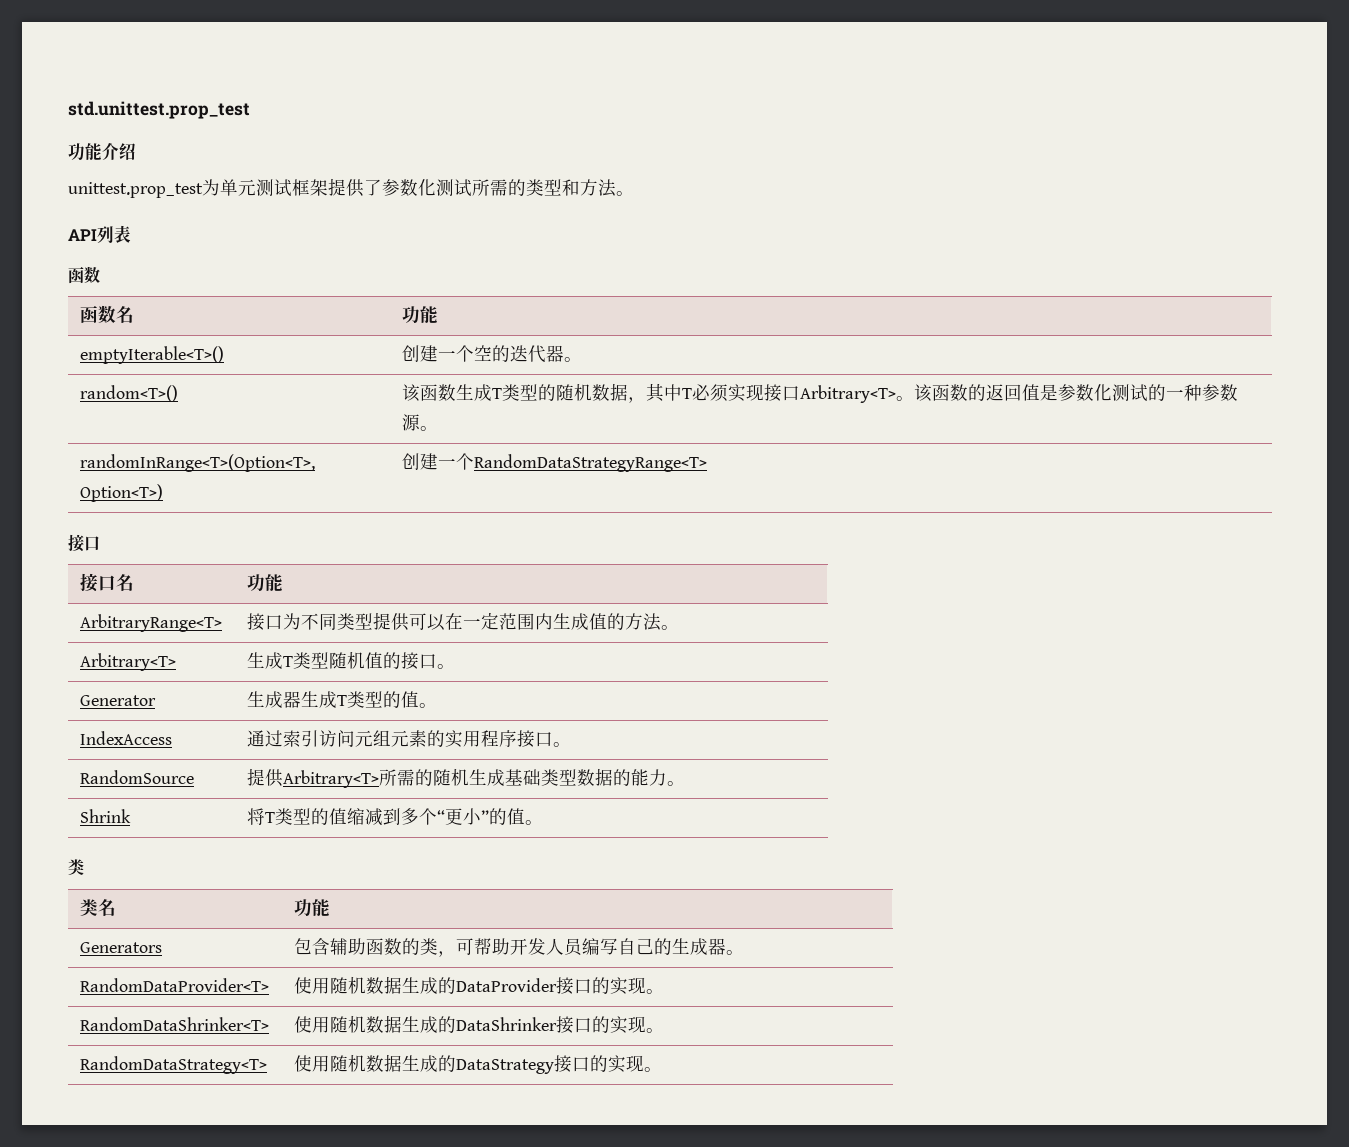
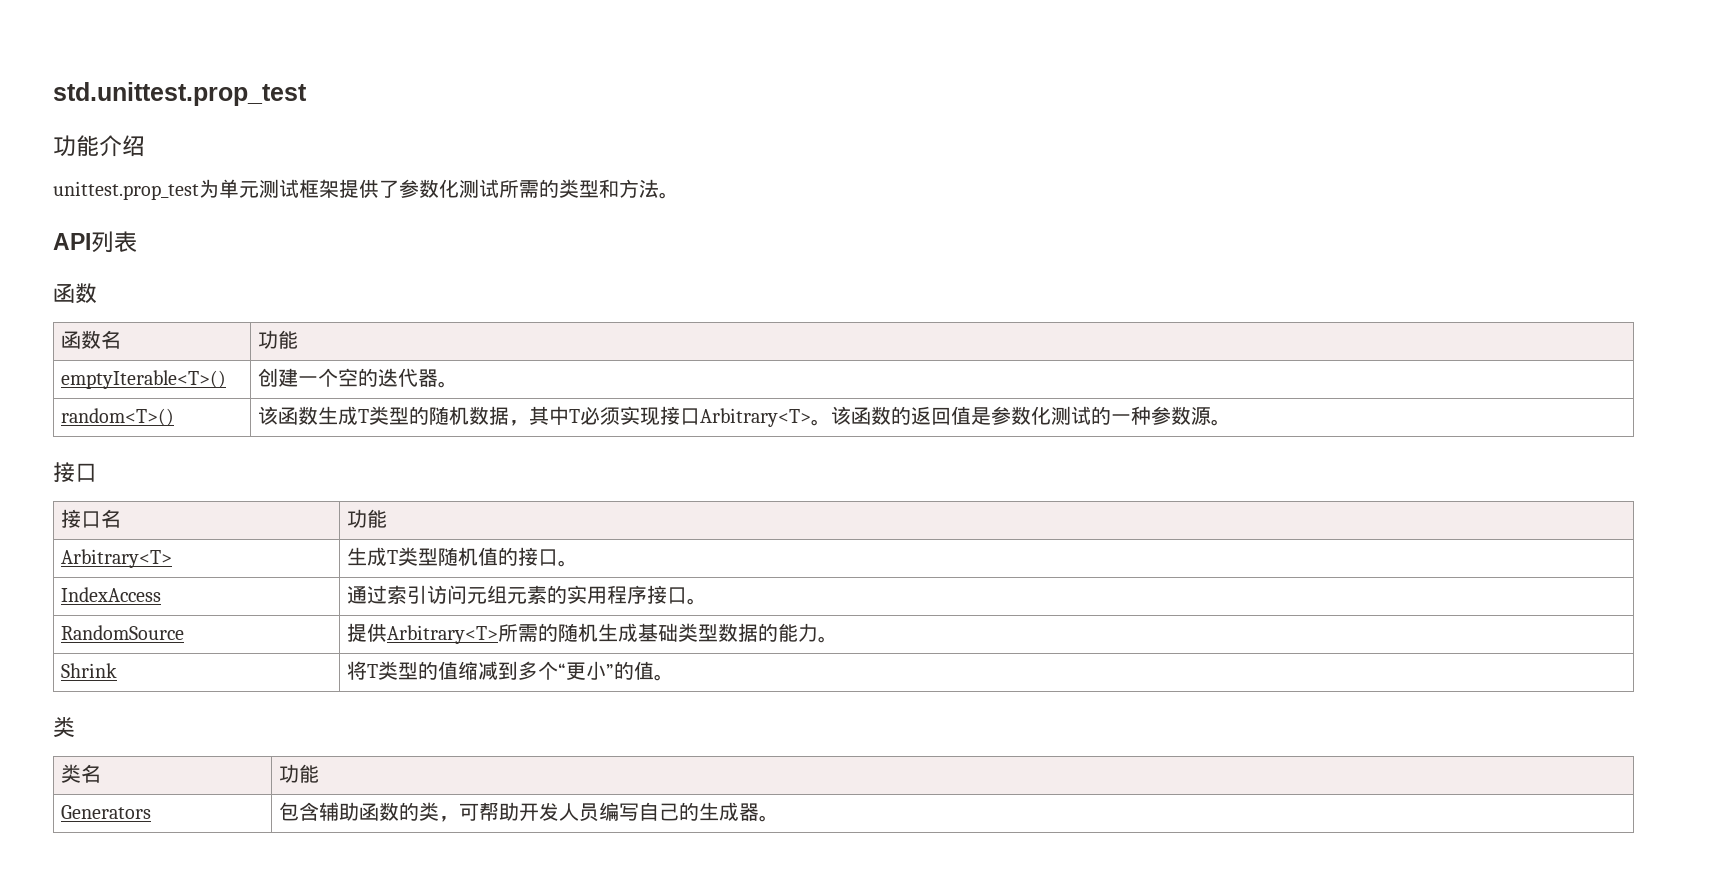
- randomInRange<T>(Option<T>, Option<T>) | 创建一个RandomDataStrategyRange<T>
- ArbitraryRange<T> | 接口为不同类型提供可以在一定范围内生成值的方法。
- Generator | 生成器生成T类型的值。
- RandomDataProvider<T> | 使用随机数据生成的DataProvider接口的实现。
- RandomDataShrinker<T> | 使用随机数据生成的DataShrinker接口的实现。
- RandomDataStrategy<T> | 使用随机数据生成的DataStrategy接口的实现。

